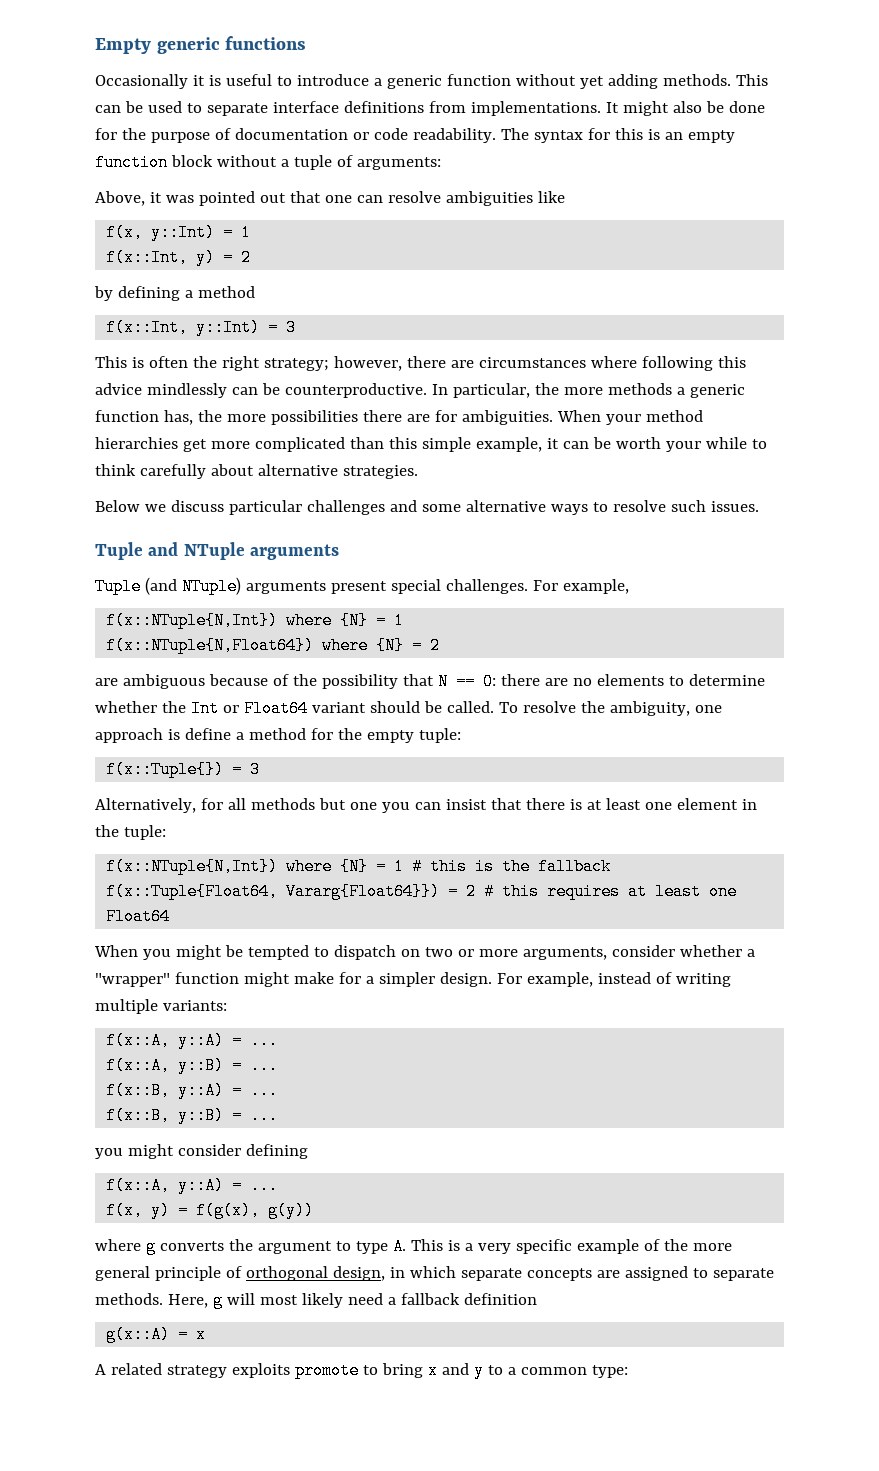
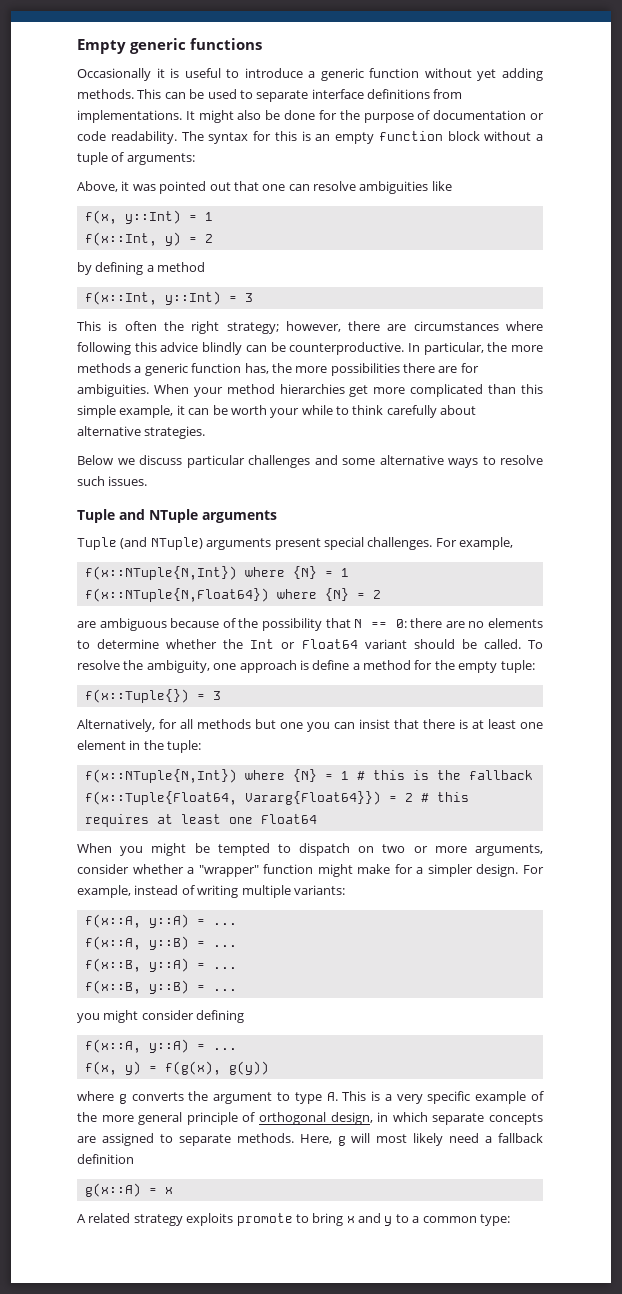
- This is often the right strategy; however, there are circumstances where following this advice mindlessly can be counterproductive.
+ This is often the right strategy; however, there are circumstances where following this advice blindly can be counterproductive.

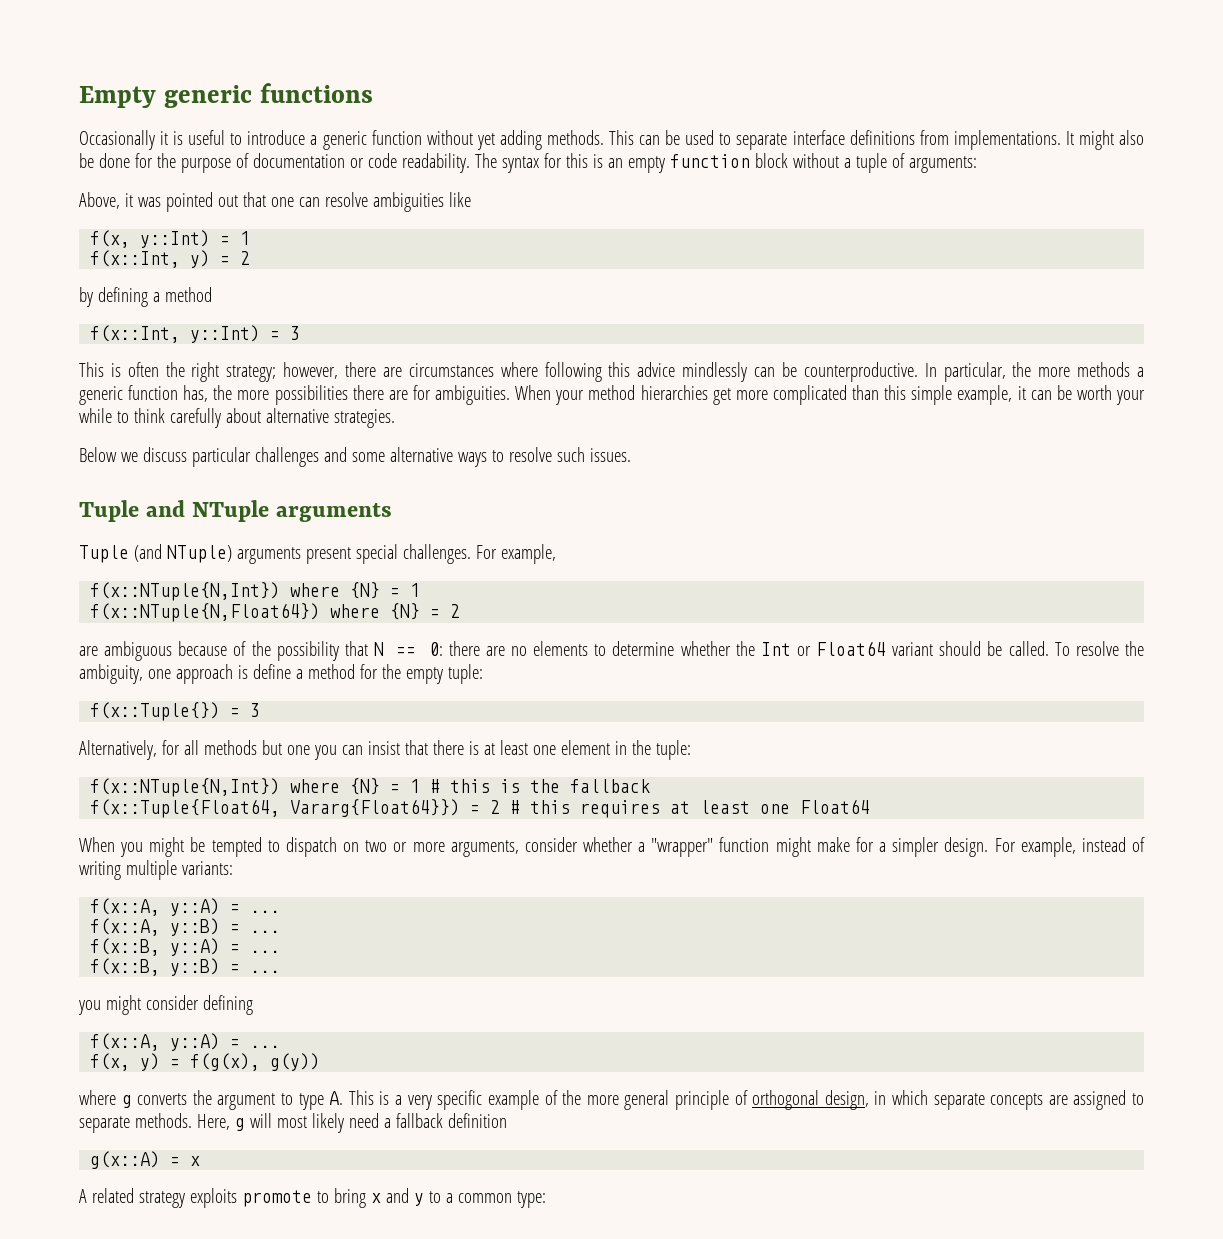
- This is often the right strategy; however, there are circumstances where following this advice blindly can be counterproductive.
+ This is often the right strategy; however, there are circumstances where following this advice mindlessly can be counterproductive.

